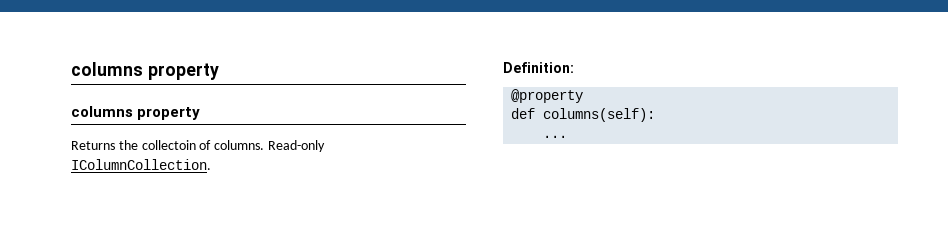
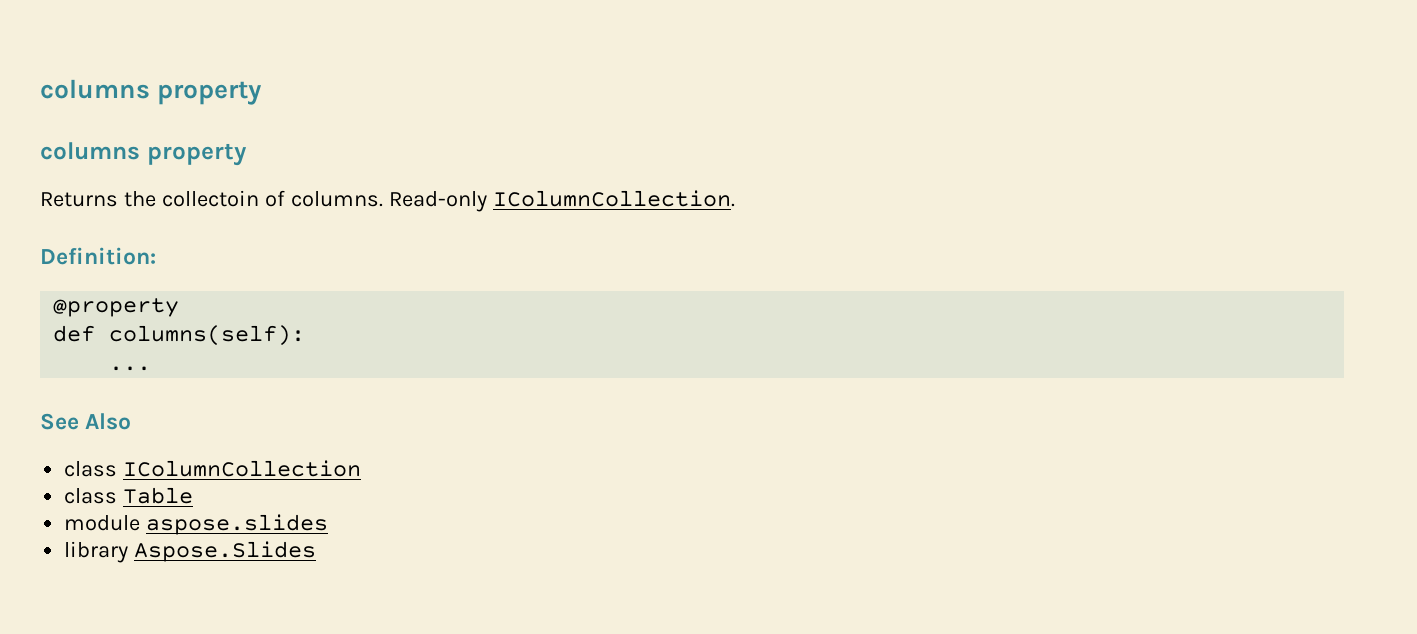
+ See Also
+ class IColumnCollection
+ class Table
+ module aspose.slides
+ library Aspose.Slides

